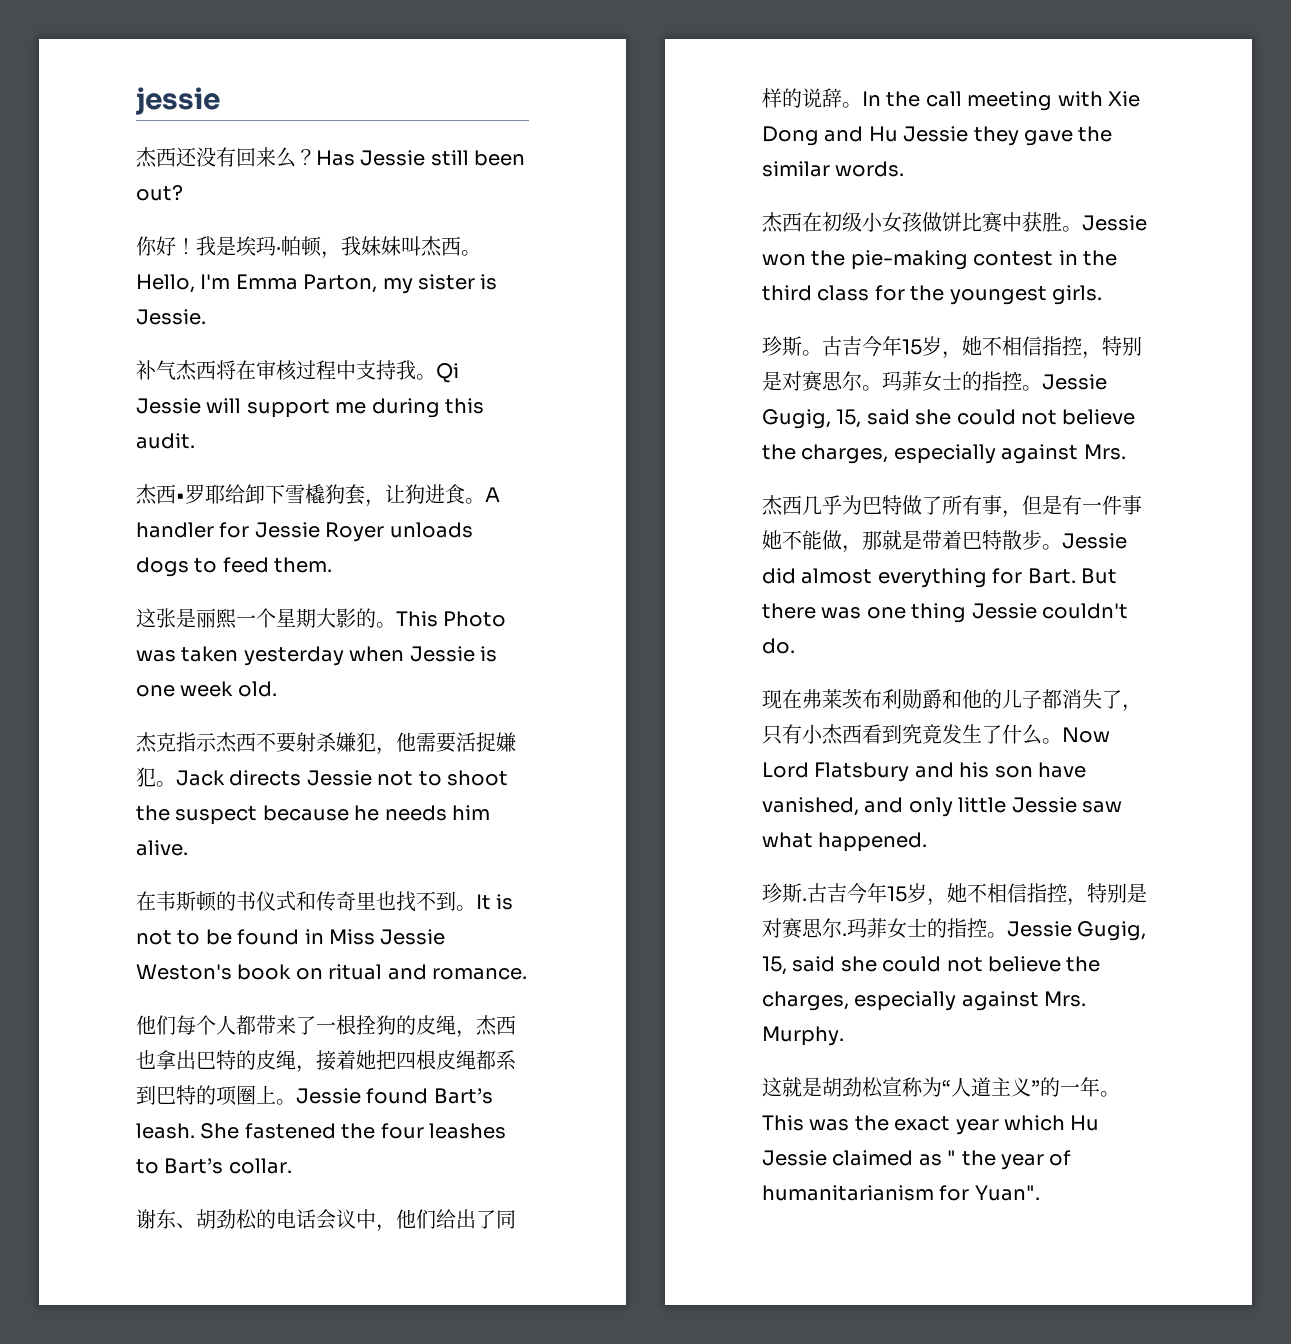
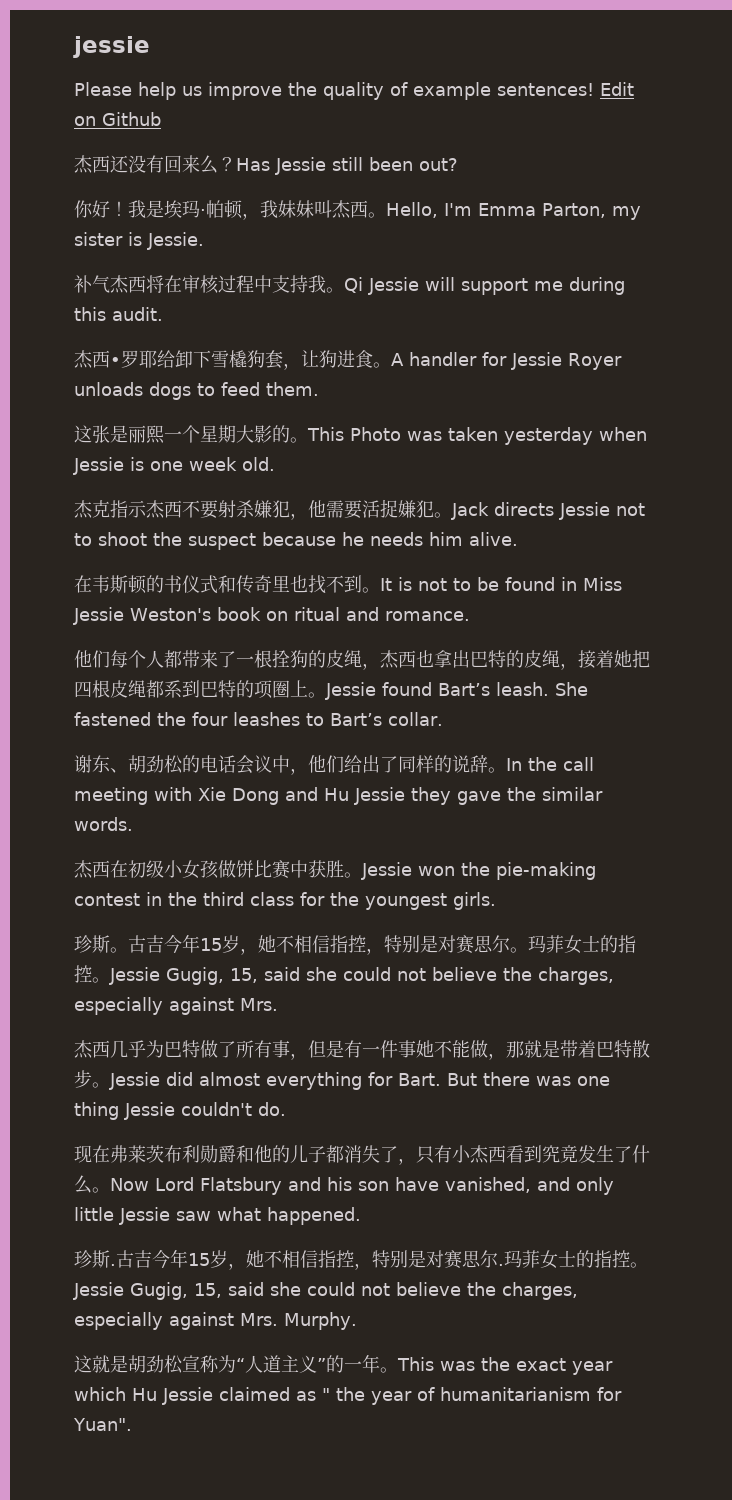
+ Please help us improve the quality of example sentences! Edit on Github

